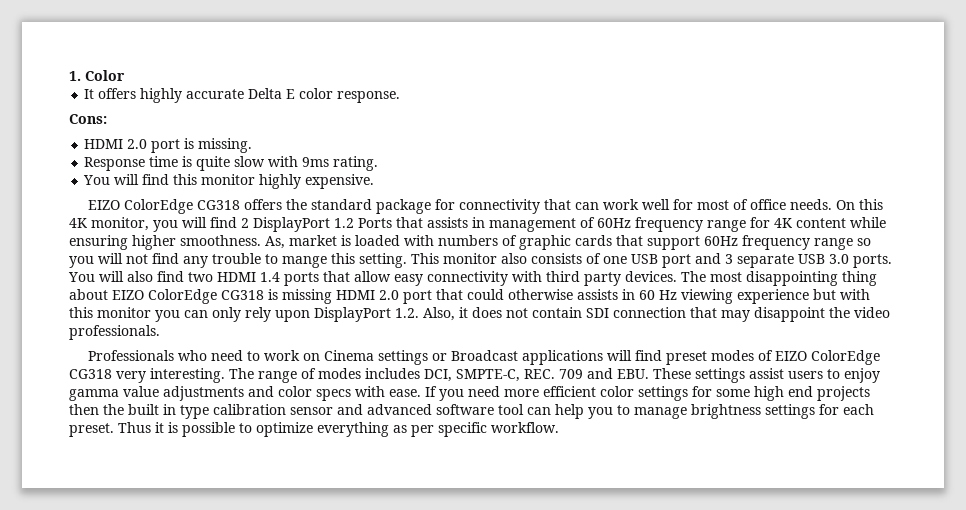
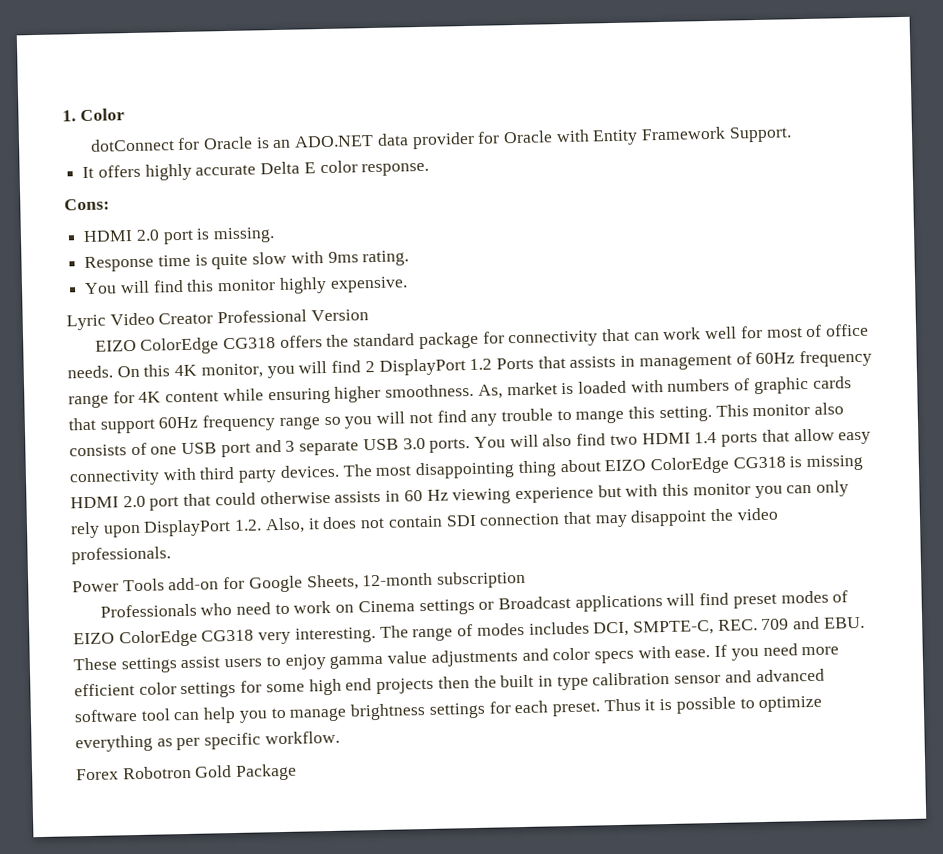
+ dotConnect for Oracle is an ADO.NET data provider for Oracle with Entity Framework Support.
+ Lyric Video Creator Professional Version
+ Power Tools add-on for Google Sheets, 12-month subscription
+ Forex Robotron Gold Package

